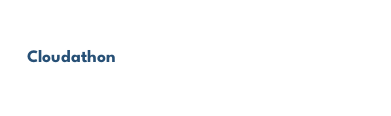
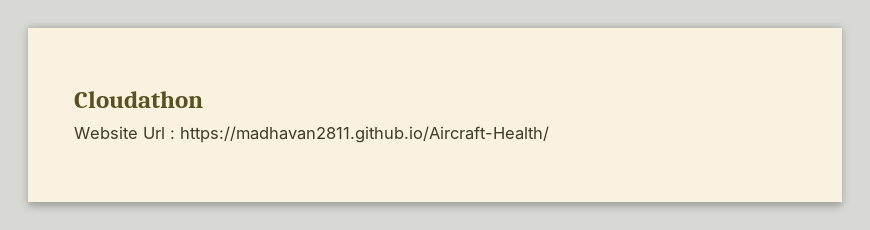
+ Website Url : https://madhavan2811.github.io/Aircraft-Health/

